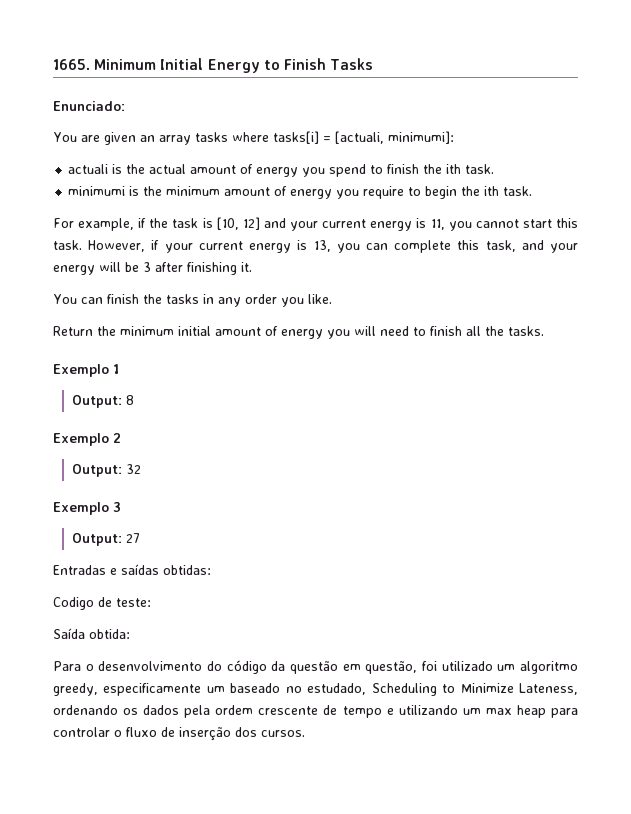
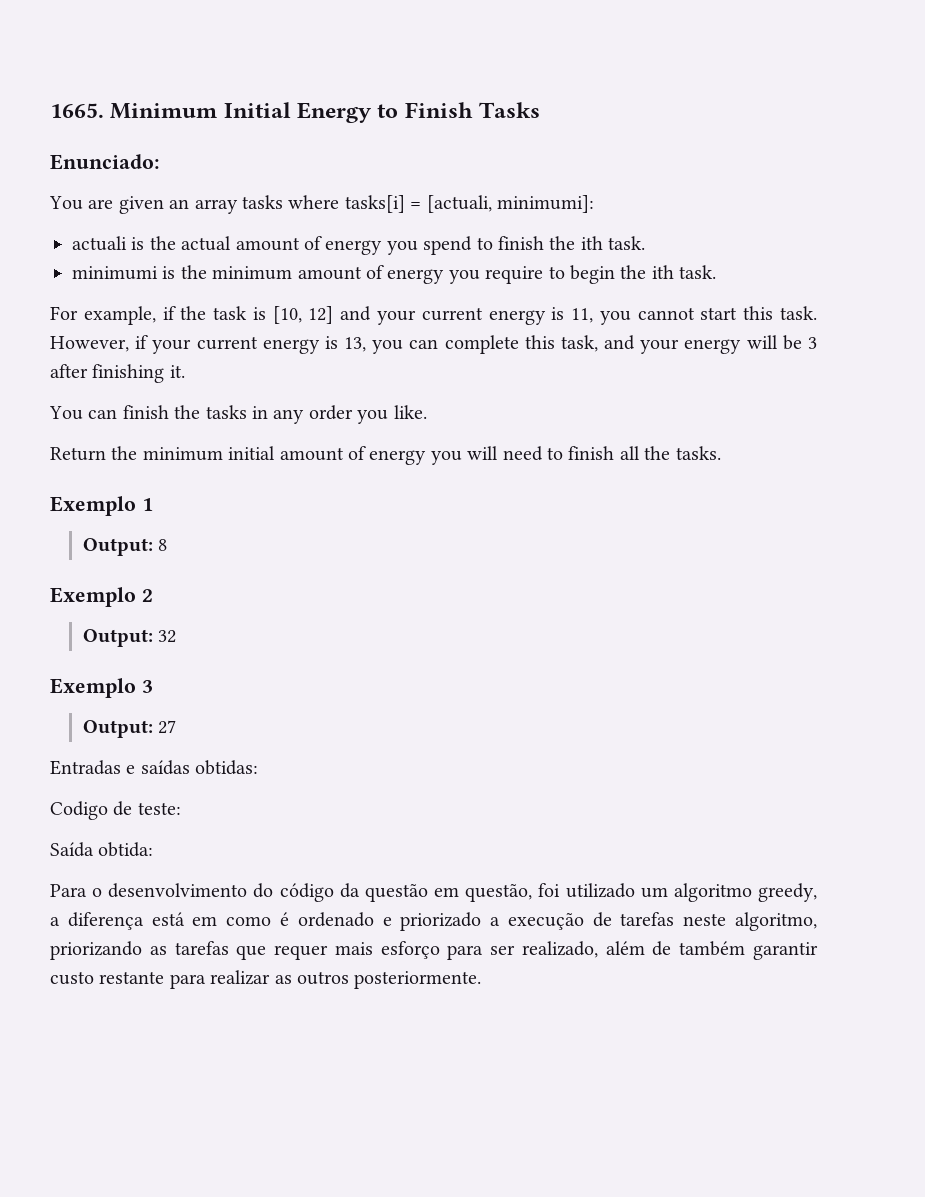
- Para o desenvolvimento do código da questão em questão, foi utilizado um algoritmo greedy, especificamente um baseado no estudado, Scheduling to Minimize Lateness, ordenando os dados pela ordem crescente de tempo e utilizando um max heap para controlar o fluxo de inserção dos cursos.
+ Para o desenvolvimento do código da questão em questão, foi utilizado um algoritmo greedy, a diferença está em como é ordenado e priorizado a execução de tarefas neste algoritmo, priorizando as tarefas que requer mais esforço para ser realizado, além de também garantir custo restante para realizar as outros posteriormente.

